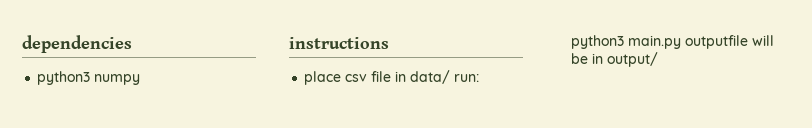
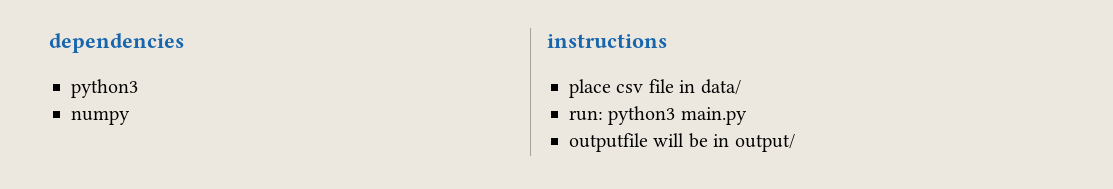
  dependencies
- python3 numpy
+ python3
+ numpy
- place csv file in data/ run: python3 main.py outputfile will be in output/
+ place csv file in data/
+ run: python3 main.py
+ outputfile will be in output/

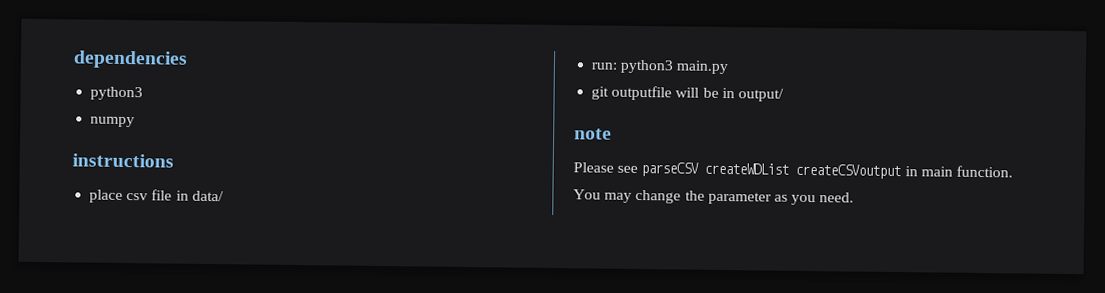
- outputfile will be in output/
+ git outputfile will be in output/
+ note
+ Please see parseCSV createWDList createCSVoutput in main function. You may change the parameter as you need.

